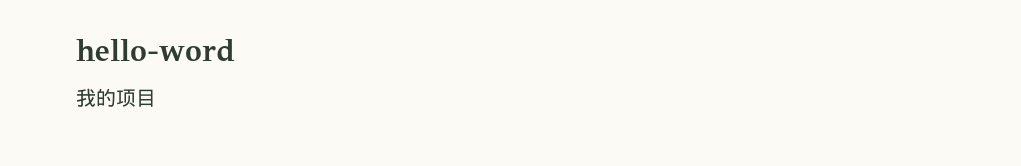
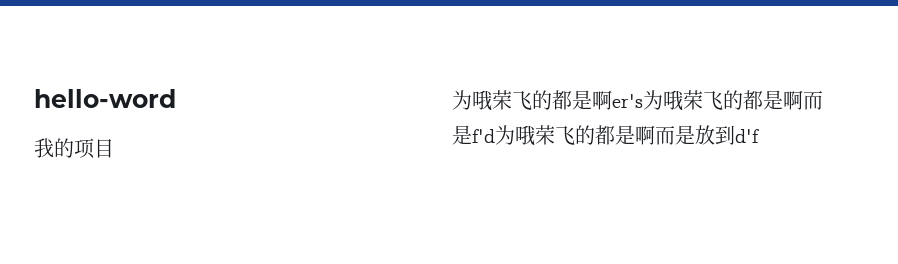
+ 为哦荣飞的都是啊er's为哦荣飞的都是啊而是f'd为哦荣飞的都是啊而是放到d'f

